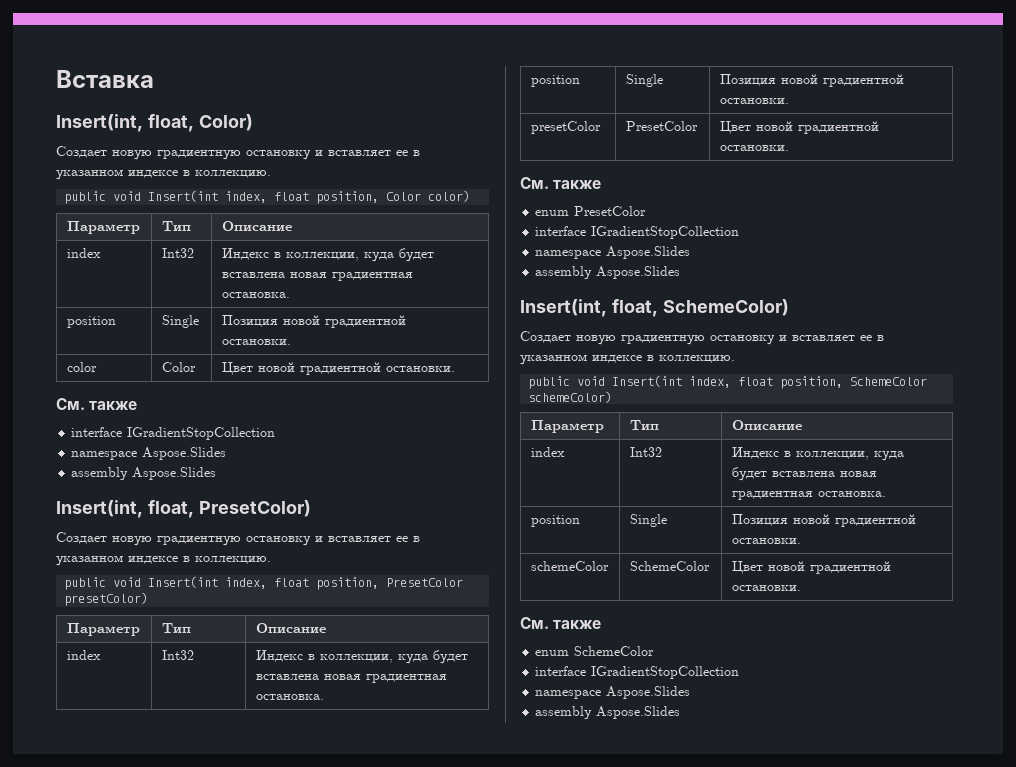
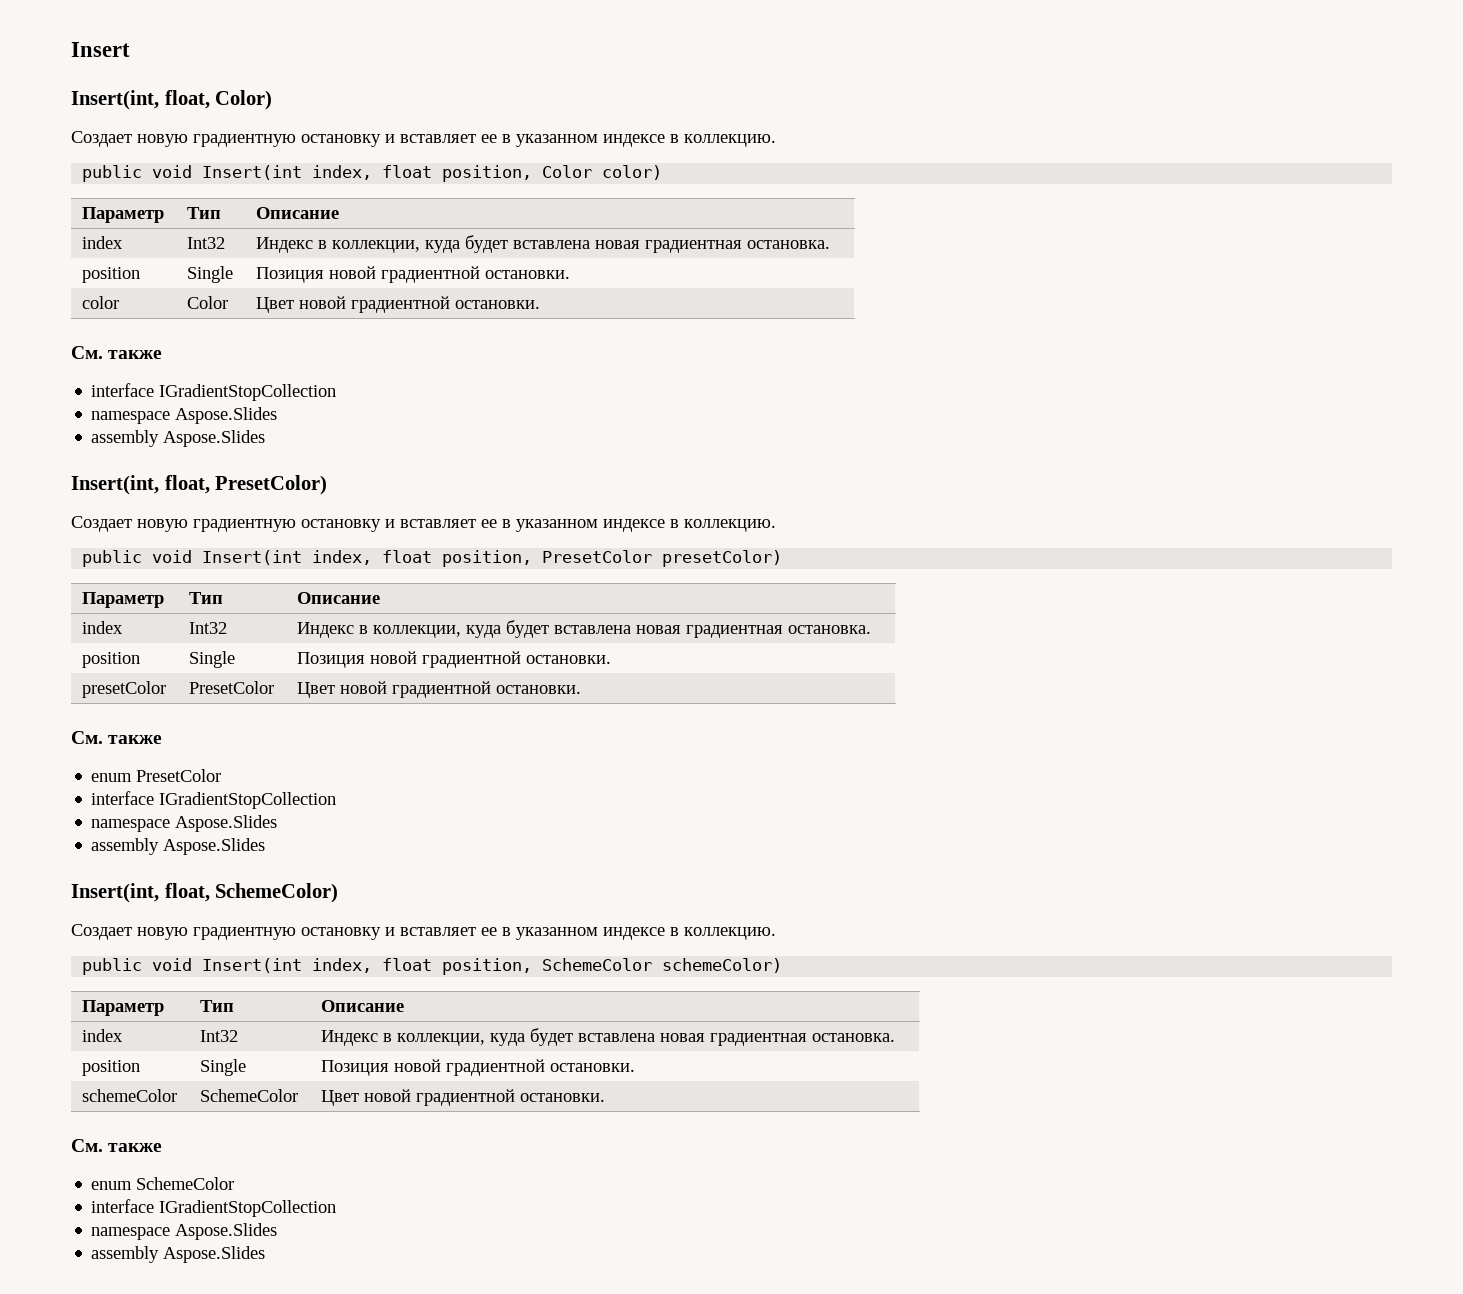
- Вставка
+ Insert

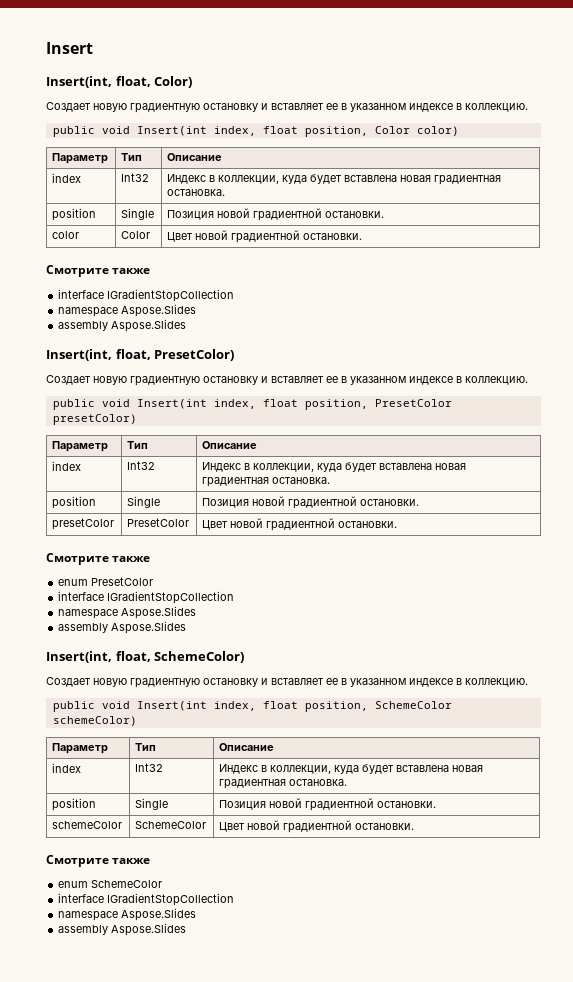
  color | Color | Цвет новой градиентной остановки.
- См. также
+ Смотрите также
  presetColor | PresetColor | Цвет новой градиентной остановки.
- См. также
+ Смотрите также
  schemeColor | SchemeColor | Цвет новой градиентной остановки.
- См. также
+ Смотрите также

